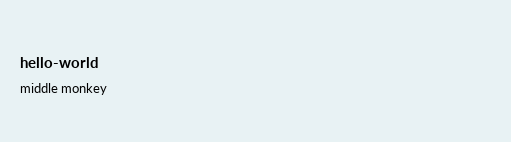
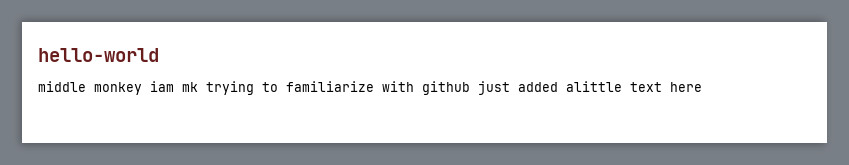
- middle monkey
+ middle monkey iam mk trying to familiarize with github just added alittle text here

